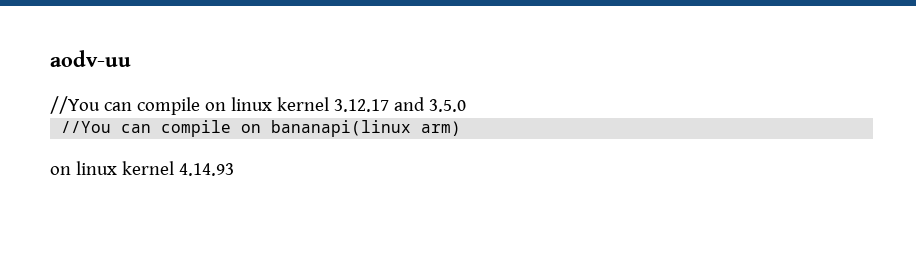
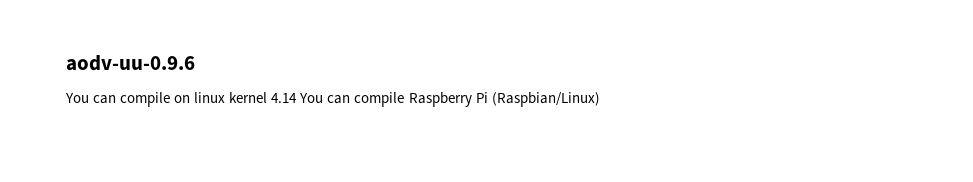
- aodv-uu
- //You can compile on linux kernel 3.12.17 and 3.5.0
- //You can compile on bananapi(linux arm)
- on linux kernel 4.14.93
+ aodv-uu-0.9.6
+ You can compile on linux kernel 4.14 You can compile Raspberry Pi (Raspbian/Linux)

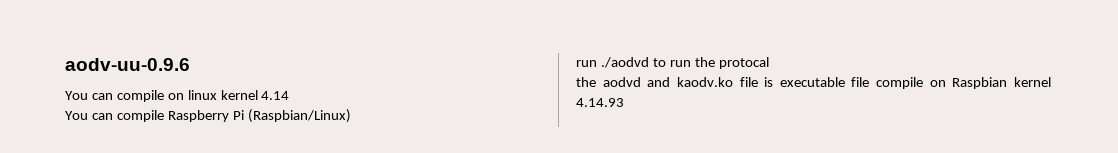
- You can compile on linux kernel 4.14 You can compile Raspberry Pi (Raspbian/Linux)
+ You can compile on linux kernel 4.14
+ You can compile Raspberry Pi (Raspbian/Linux)
+ run ./aodvd to run the protocal
+ the aodvd and kaodv.ko file is executable file compile on Raspbian kernel 4.14.93

